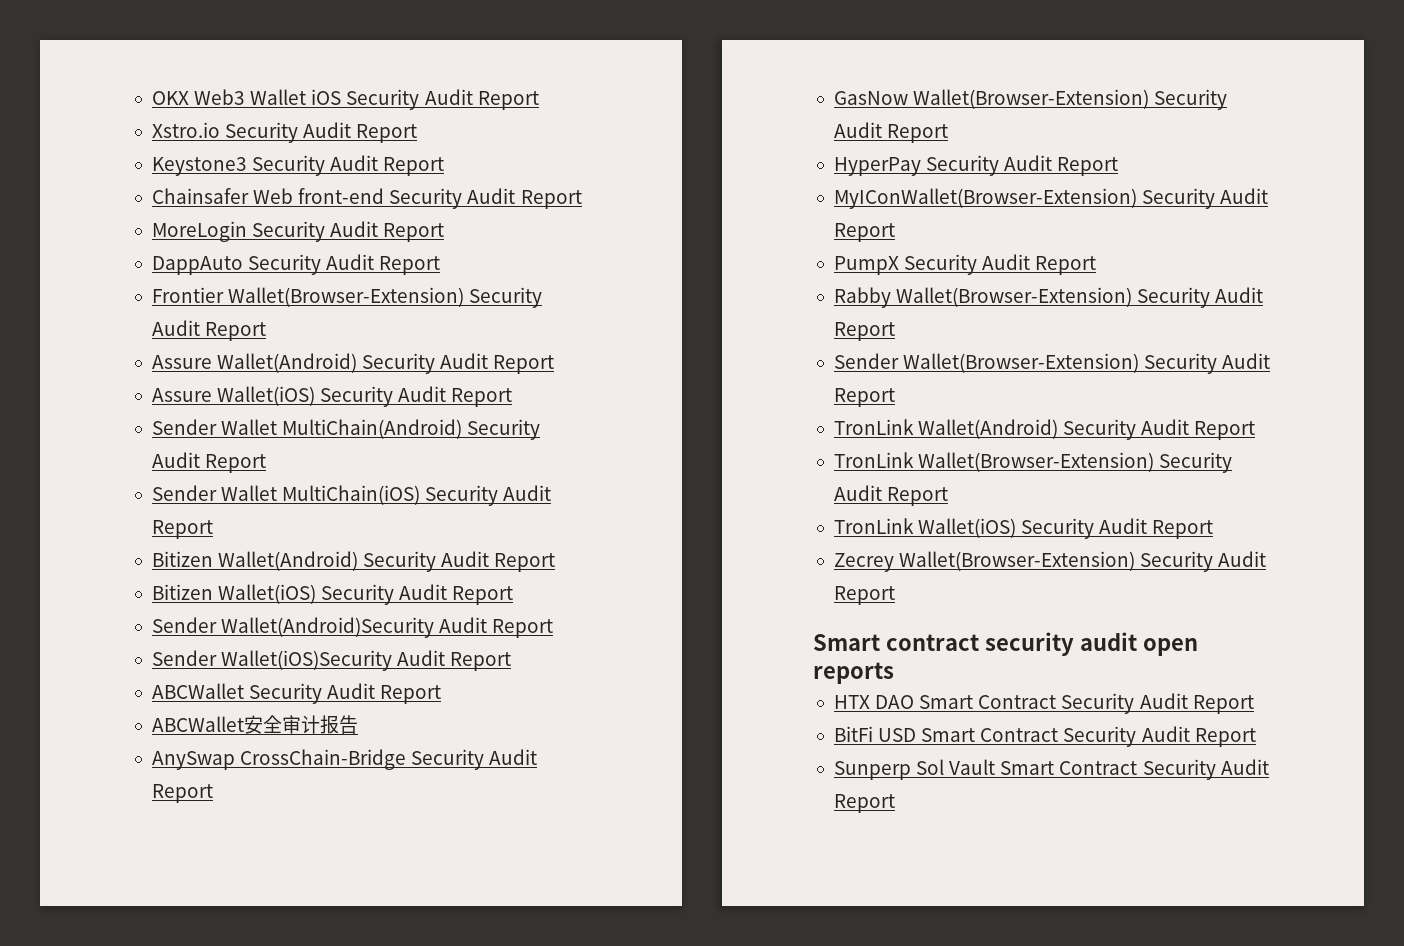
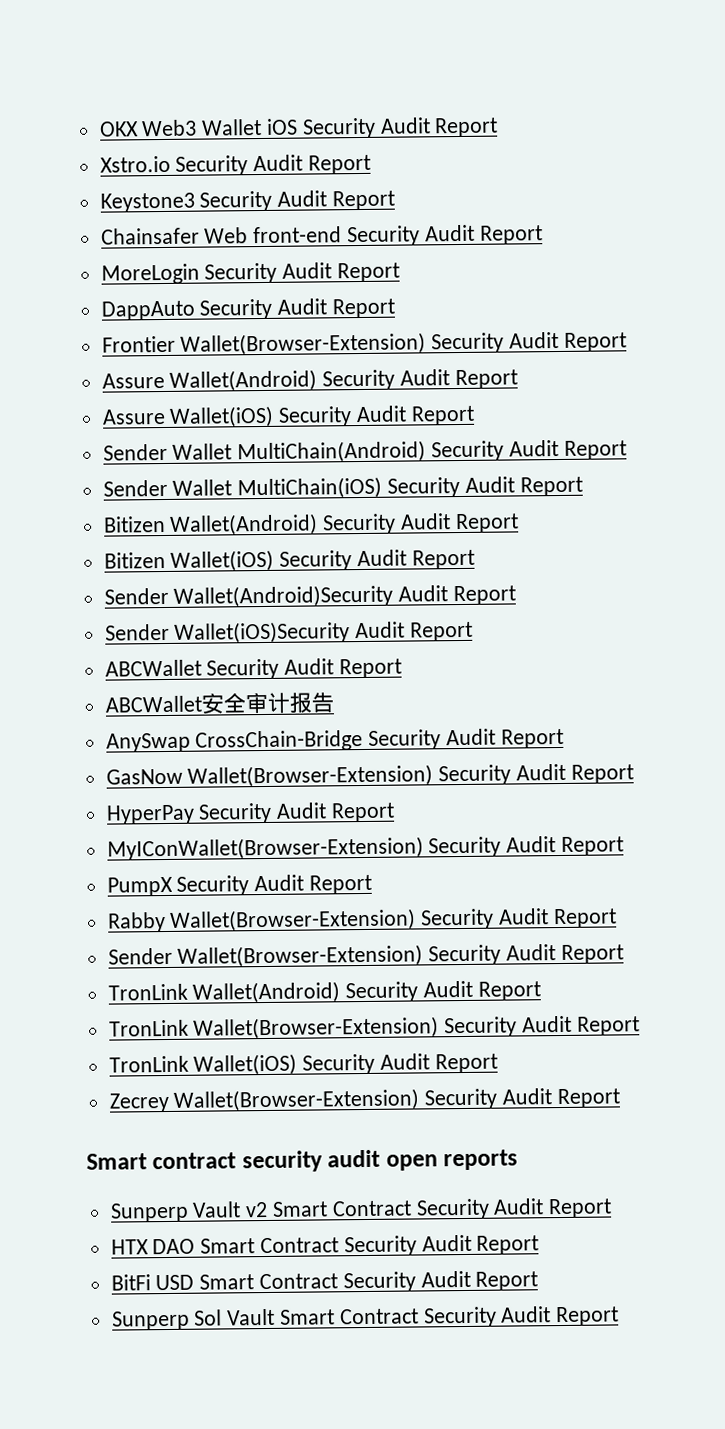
+ Sunperp Vault v2 Smart Contract Security Audit Report

